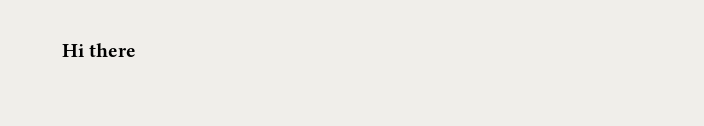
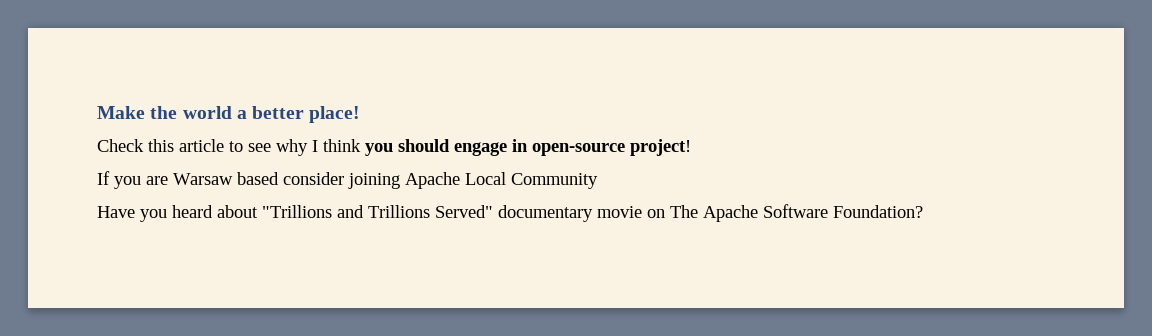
- Hi there
+ Make the world a better place!
+ Check this article to see why I think you should engage in open-source project!
+ If you are Warsaw based consider joining Apache Local Community
+ Have you heard about "Trillions and Trillions Served" documentary movie on The Apache Software Foundation?

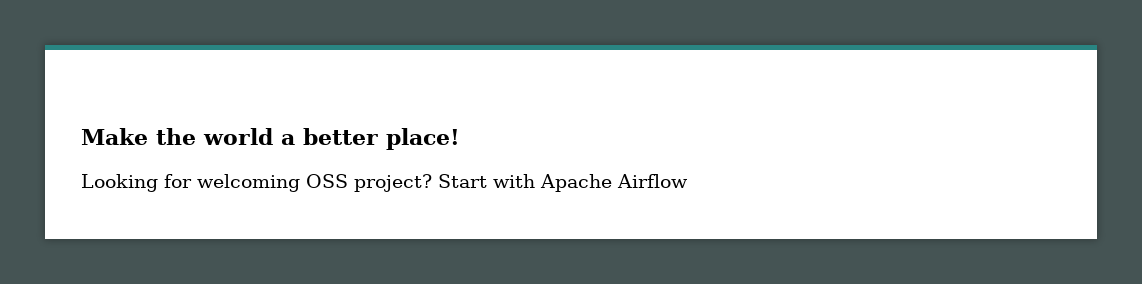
- Check this article to see why I think you should engage in open-source project!
- If you are Warsaw based consider joining Apache Local Community
- Have you heard about "Trillions and Trillions Served" documentary movie on The Apache Software Foundation?
+ Looking for welcoming OSS project? Start with Apache Airflow

